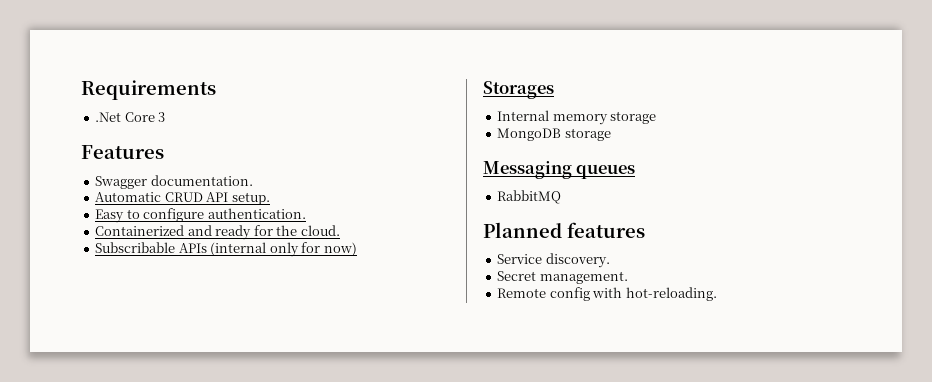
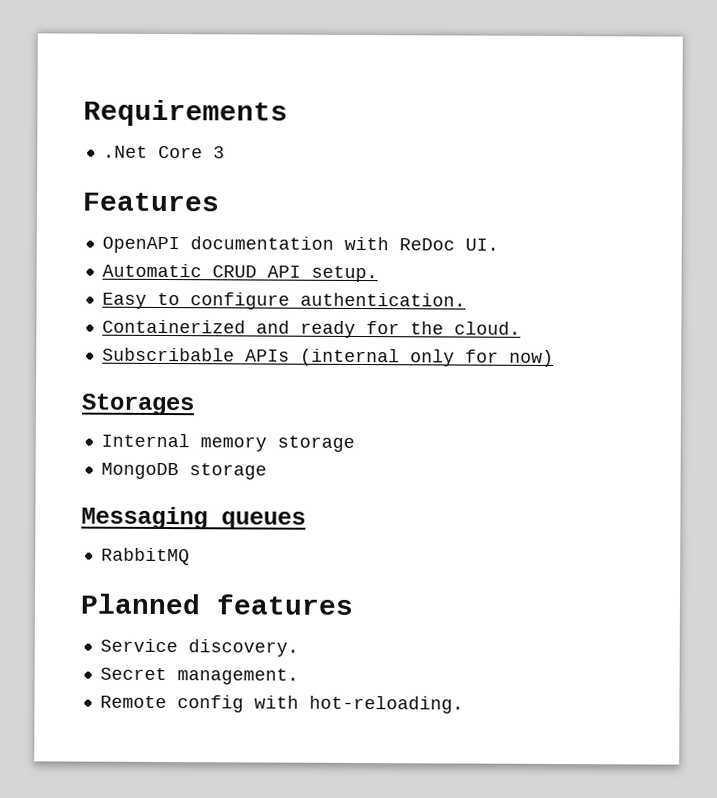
- Swagger documentation.
+ OpenAPI documentation with ReDoc UI.

